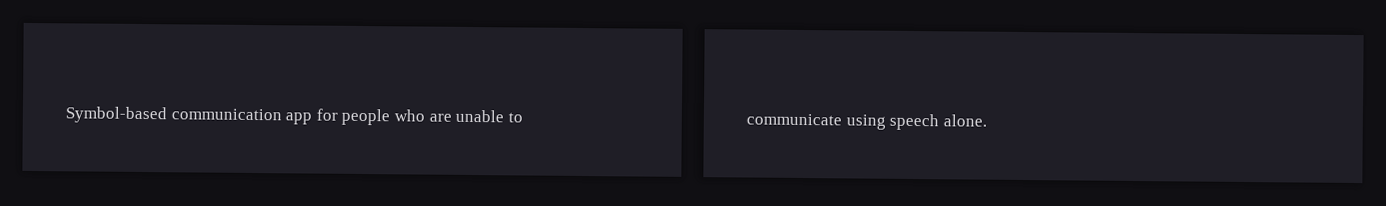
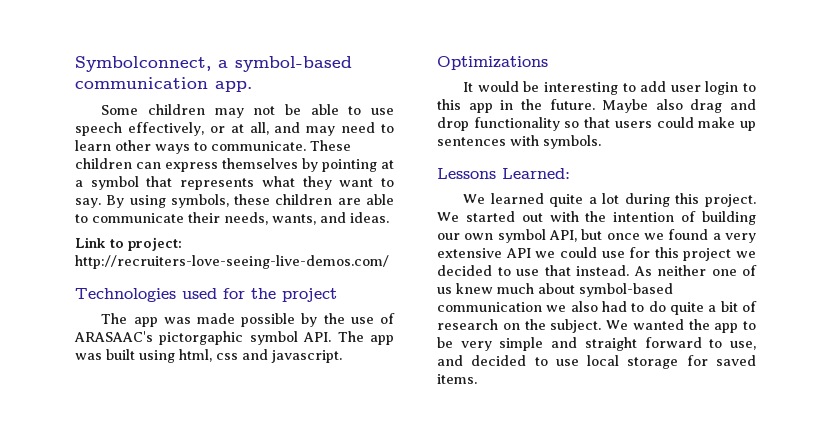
- Symbol-based communication app for people who are unable to communicate using speech alone.
+ Symbolconnect, a symbol-based communication app.
+ Some children may not be able to use speech effectively, or at all, and may need to learn other ways to communicate. These children can express themselves by pointing at a symbol that represents what they want to say. By using symbols, these children are able to communicate their needs, wants, and ideas.
+ Link to project: http://recruiters-love-seeing-live-demos.com/
+ Technologies used for the project
+ The app was made possible by the use of ARASAAC's pictorgaphic symbol API. The app was built using html, css and javascript.
+ Optimizations
+ It would be interesting to add user login to this app in the future. Maybe also drag and drop functionality so that users could make up sentences with symbols.
+ Lessons Learned:
+ We learned quite a lot during this project. We started out with the intention of building our own symbol API, but once we found a very extensive API we could use for this project we decided to use that instead. As neither one of us knew much about symbol-based communication we also had to do quite a bit of research on the subject. We wanted the app to be very simple and straight forward to use, and decided to use local storage for saved items.

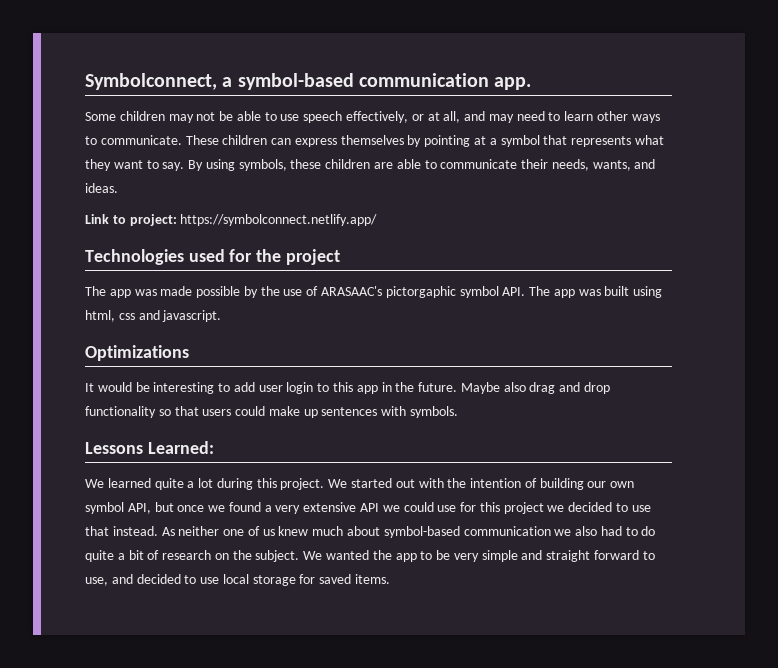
- Link to project: http://recruiters-love-seeing-live-demos.com/
+ Link to project: https://symbolconnect.netlify.app/

